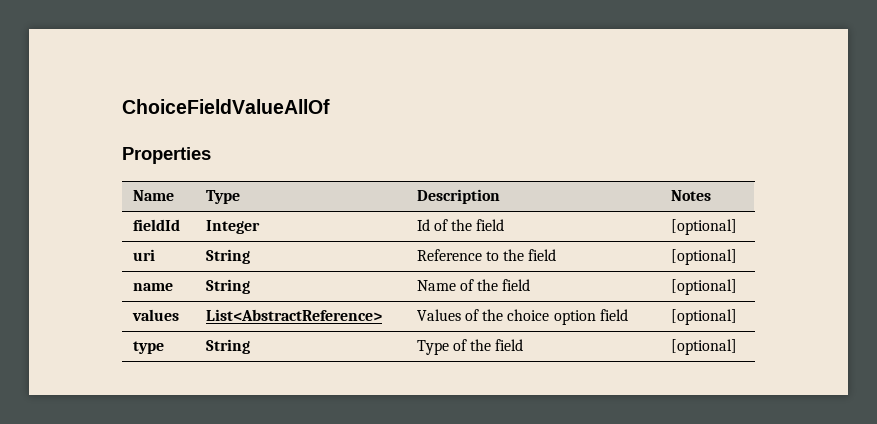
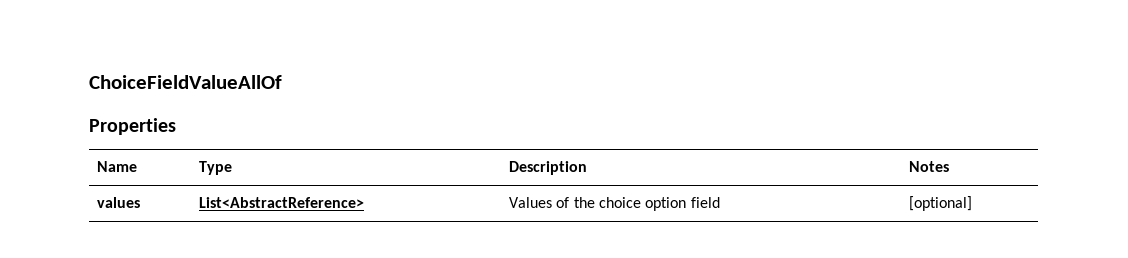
- fieldId | Integer | Id of the field | [optional]
- uri | String | Reference to the field | [optional]
- name | String | Name of the field | [optional]
- type | String | Type of the field | [optional]

